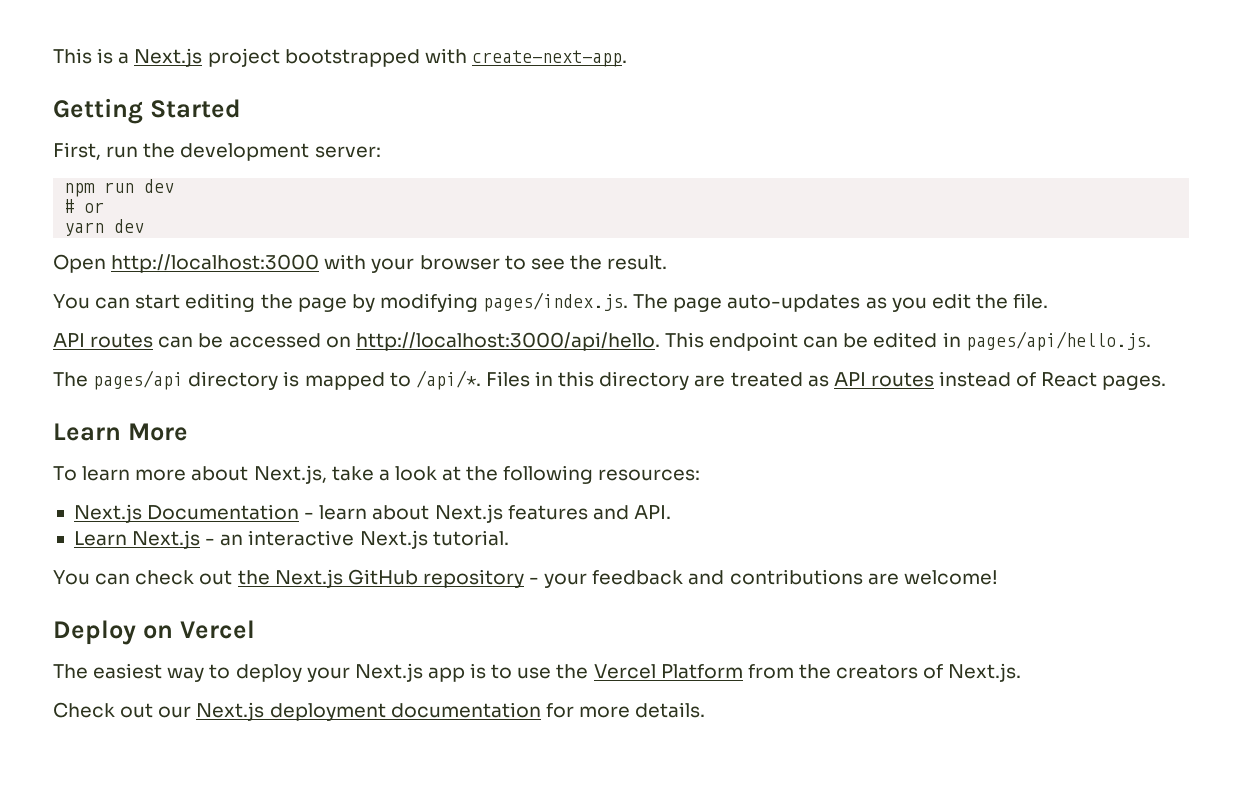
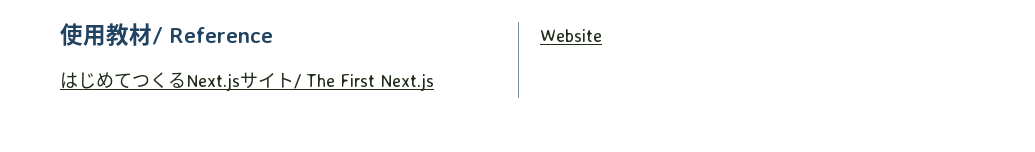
- This is a Next.js project bootstrapped with create-next-app.
- Getting Started
- First, run the development server:
- npm run dev
- # or
- yarn dev
- Open http://localhost:3000 with your browser to see the result.
- You can start editing the page by modifying pages/index.js. The page auto-updates as you edit the file.
- API routes can be accessed on http://localhost:3000/api/hello. This endpoint can be edited in pages/api/hello.js.
- The pages/api directory is mapped to /api/*. Files in this directory are treated as API routes instead of React pages.
- Learn More
- To learn more about Next.js, take a look at the following resources:
- Next.js Documentation - learn about Next.js features and API.
- Learn Next.js - an interactive Next.js tutorial.
- You can check out the Next.js GitHub repository - your feedback and contributions are welcome!
- Deploy on Vercel
- The easiest way to deploy your Next.js app is to use the Vercel Platform from the creators of Next.js.
- Check out our Next.js deployment documentation for more details.
+ 使用教材/ Reference
+ はじめてつくるNext.jsサイト/ The First Next.js Website

